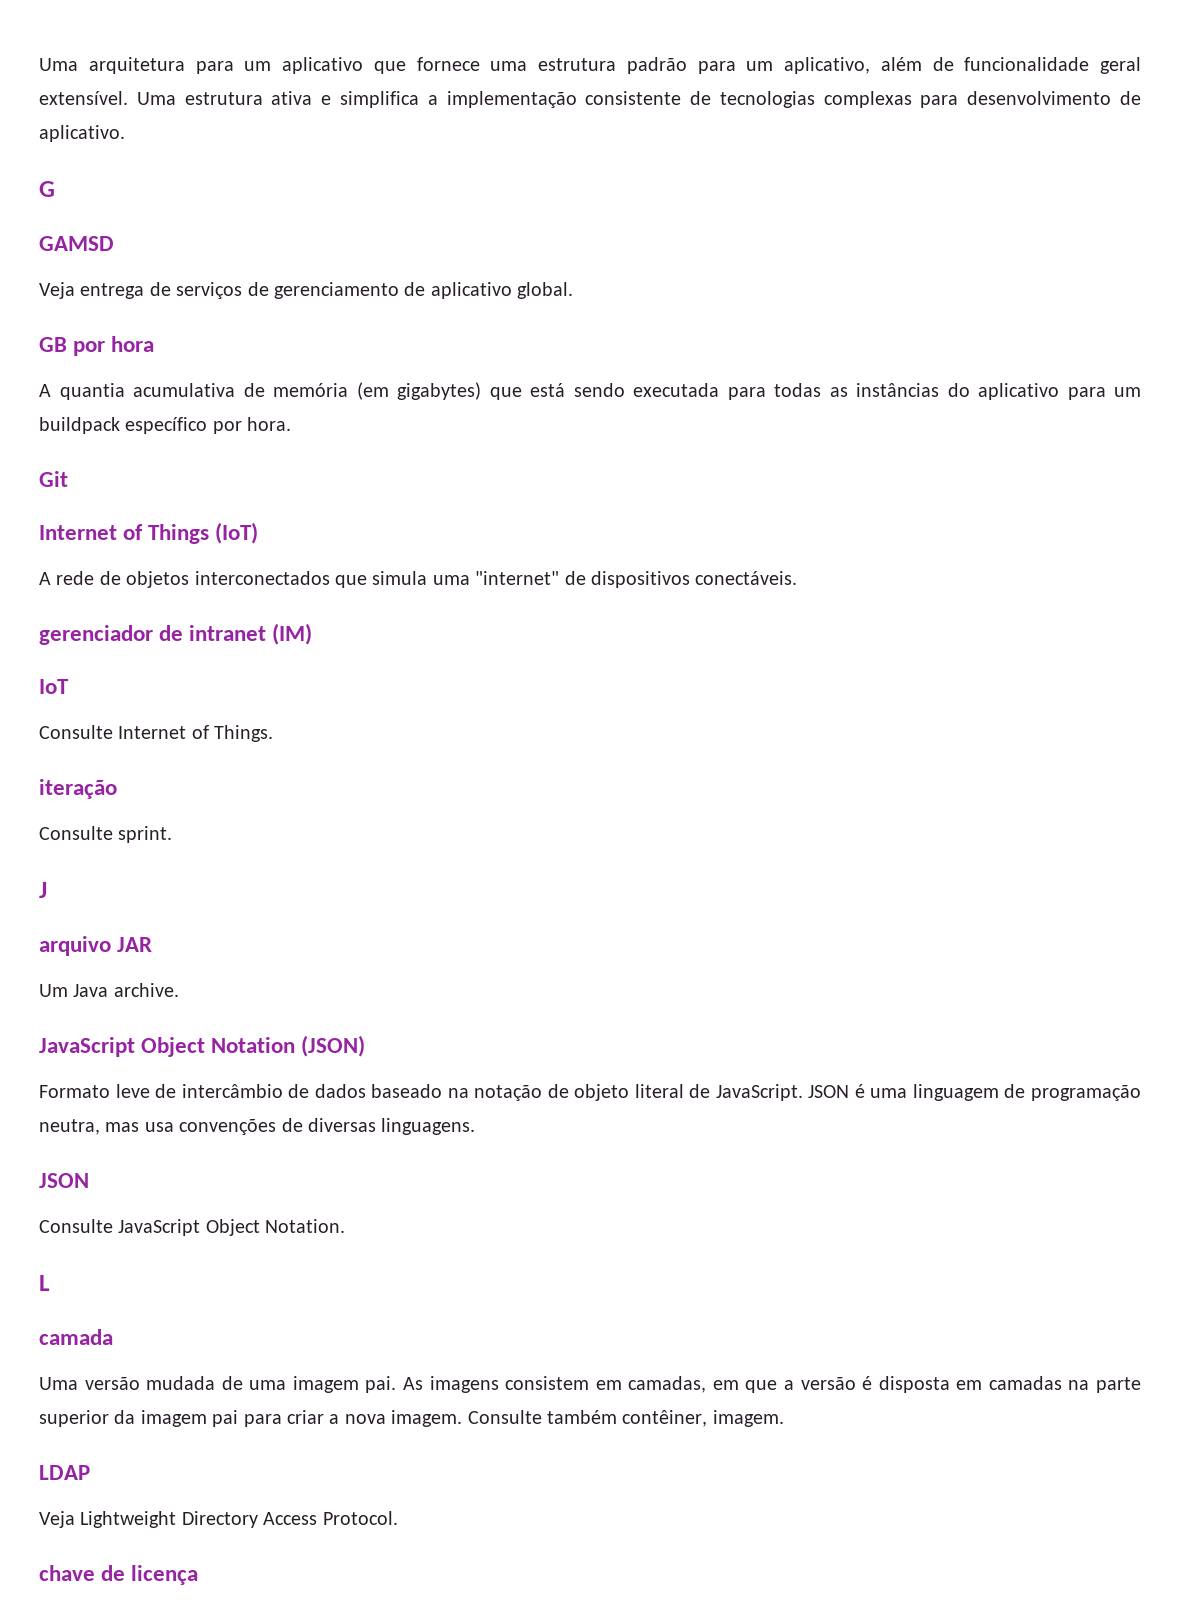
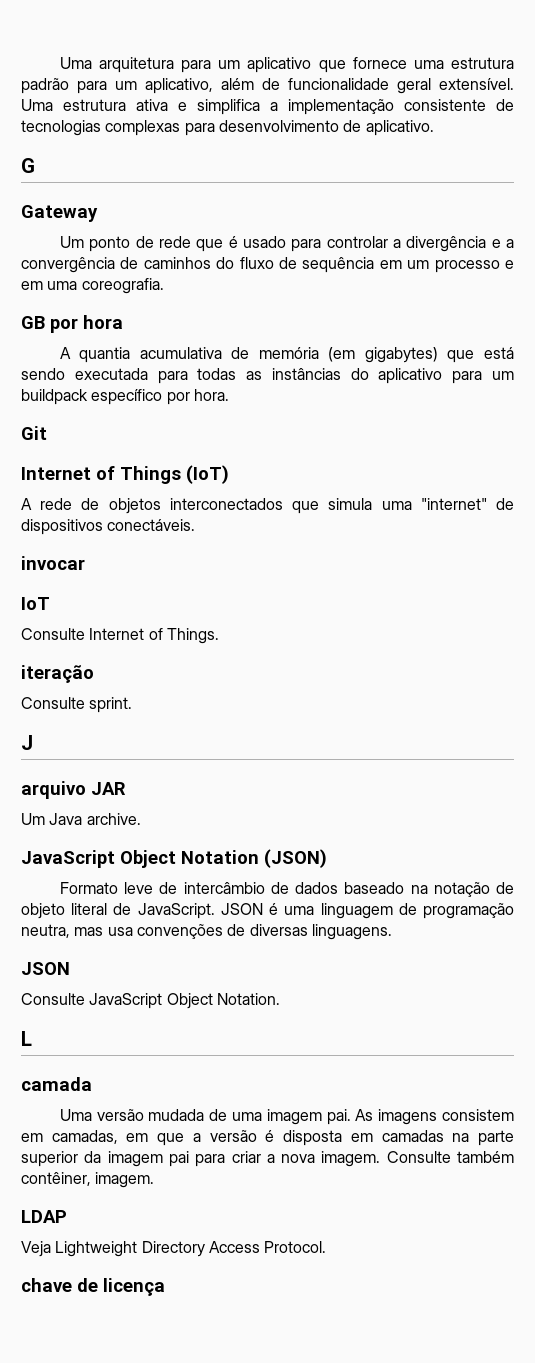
- GAMSD
- Veja entrega de serviços de gerenciamento de aplicativo global.
+ Gateway
+ Um ponto de rede que é usado para controlar a divergência e a convergência de caminhos do fluxo de sequência em um processo e em uma coreografia.
- gerenciador de intranet (IM)
+ invocar

